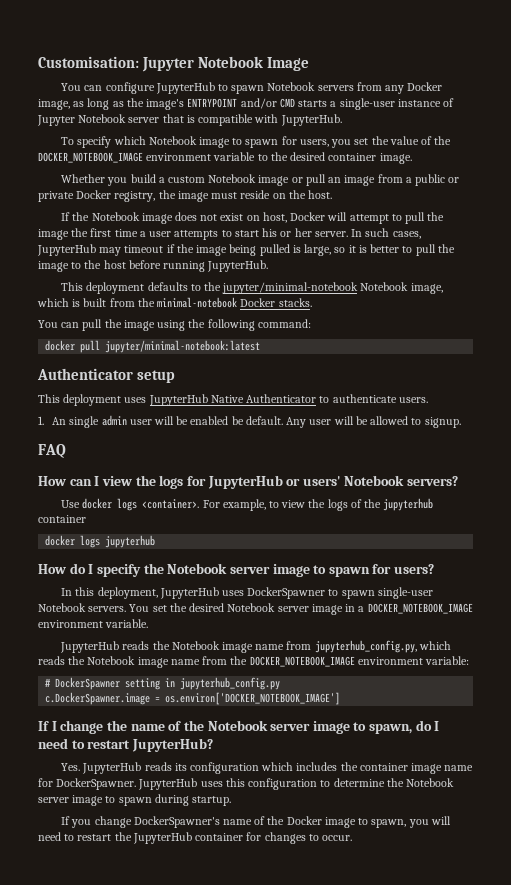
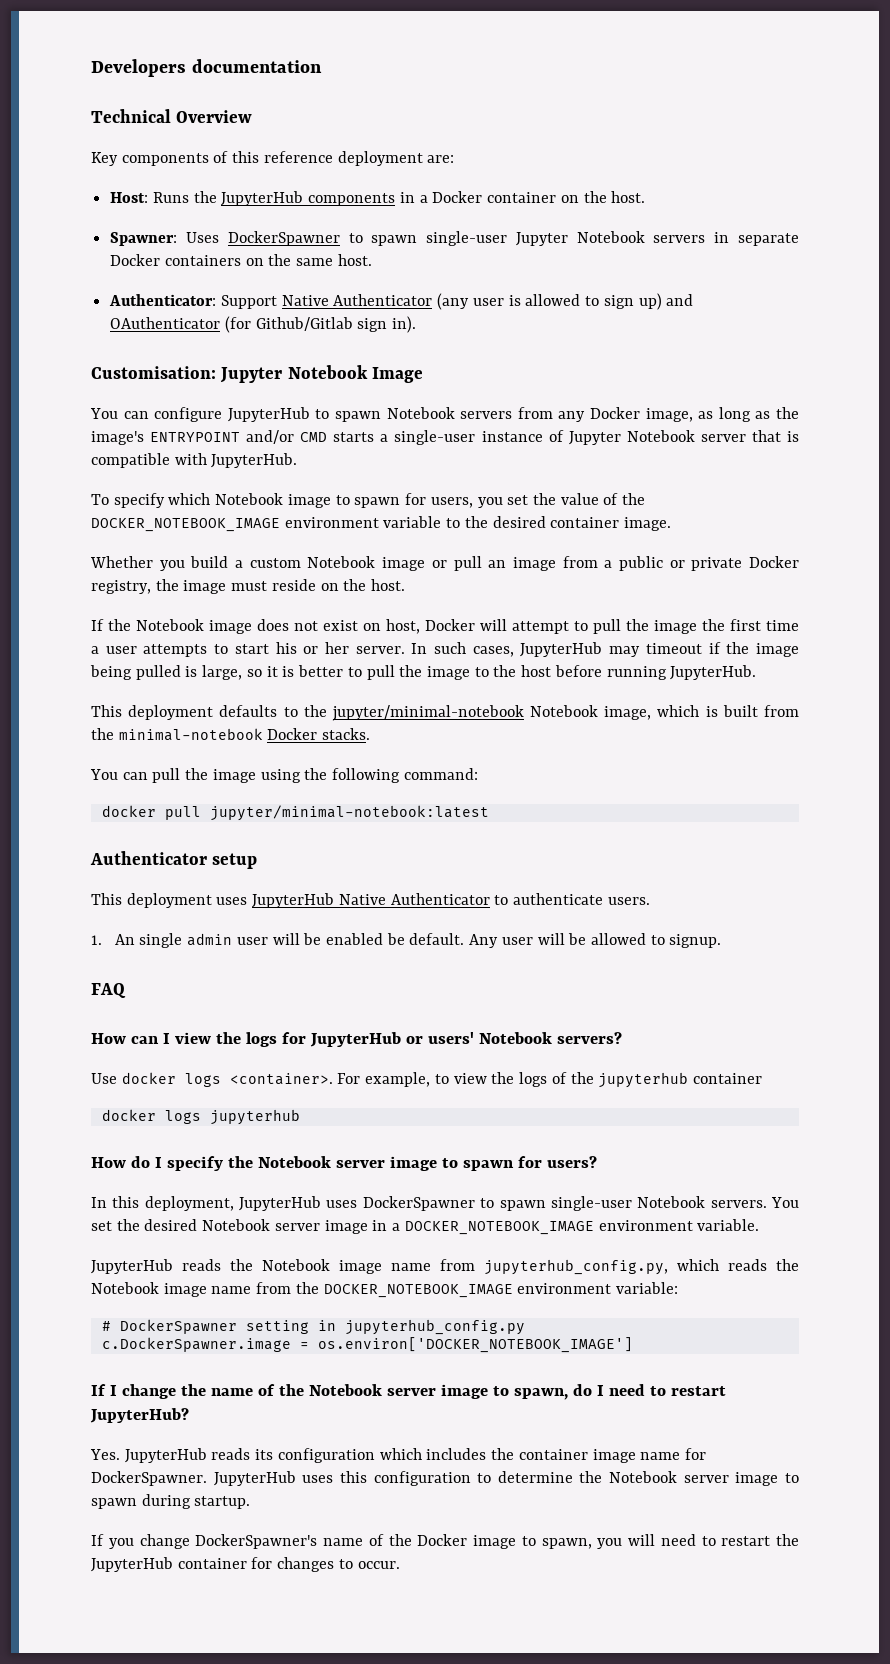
+ Developers documentation
+ Technical Overview
+ Key components of this reference deployment are:
+ Host: Runs the JupyterHub components in a Docker container on the host.
+ Spawner: Uses DockerSpawner to spawn single-user Jupyter Notebook servers in separate Docker containers on the same host.
+ Authenticator: Support Native Authenticator (any user is allowed to sign up) and OAuthenticator (for Github/Gitlab sign in).

